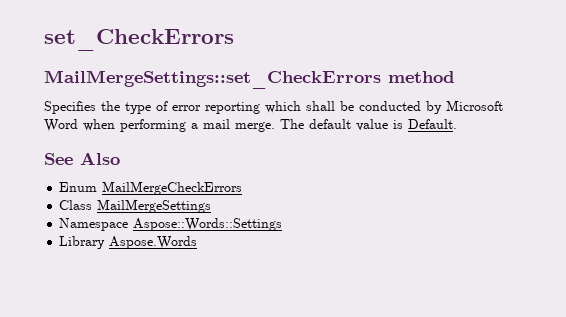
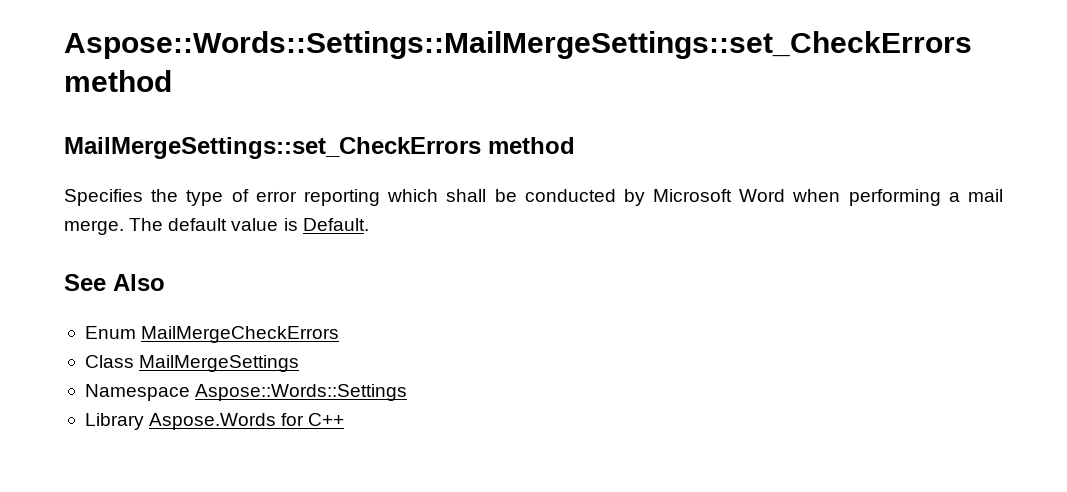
- set_CheckErrors
+ Aspose::Words::Settings::MailMergeSettings::set_CheckErrors method
- Library Aspose.Words
+ Library Aspose.Words for C++

